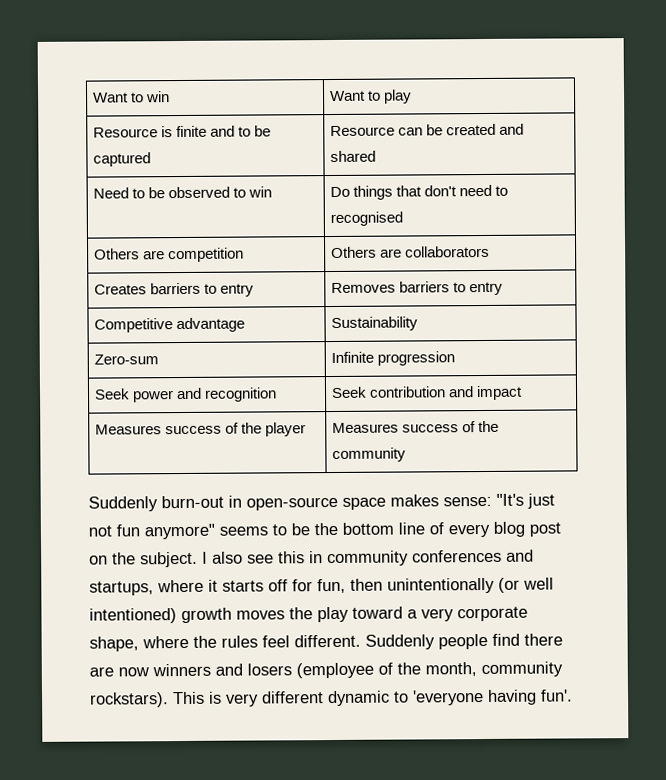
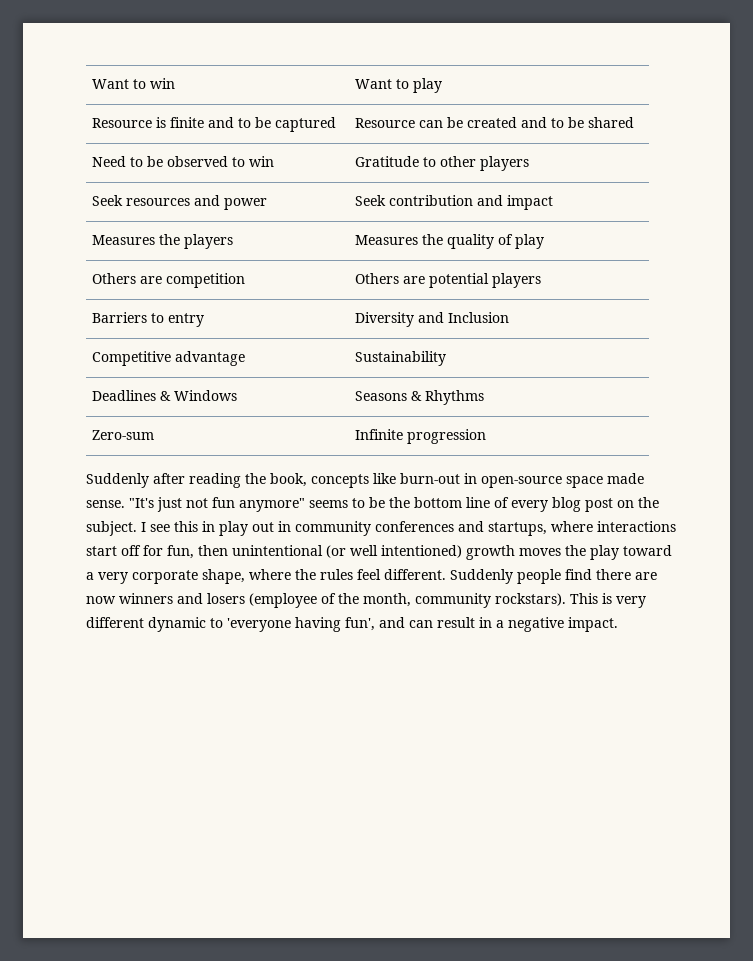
- Resource is finite and to be captured | Resource can be created and shared
+ Resource is finite and to be captured | Resource can be created and to be shared
- Need to be observed to win | Do things that don't need to recognised
+ Need to be observed to win | Gratitude to other players
+ Seek resources and power | Seek contribution and impact
+ Measures the players | Measures the quality of play
- Others are competition | Others are collaborators
- Creates barriers to entry | Removes barriers to entry
+ Others are competition | Others are potential players
+ Barriers to entry | Diversity and Inclusion
+ Deadlines & Windows | Seasons & Rhythms
  Zero-sum | Infinite progression
- Seek power and recognition | Seek contribution and impact
- Measures success of the player | Measures success of the community
- Suddenly burn-out in open-source space makes sense: "It's just not fun anymore" seems to be the bottom line of every blog post on the subject.
+ Suddenly after reading the book, concepts like burn-out in open-source space made sense. "It's just not fun anymore" seems to be the bottom line of every blog post on the subject.
- I also see this in community conferences and startups, where it starts off for fun, then unintentionally (or well intentioned) growth moves the play toward a very corporate shape, where the rules feel different.
+ I see this in play out in community conferences and startups, where interactions start off for fun, then unintentional (or well intentioned) growth moves the play toward a very corporate shape, where the rules feel different.
- This is very different dynamic to 'everyone having fun'.
+ This is very different dynamic to 'everyone having fun', and can result in a negative impact.

